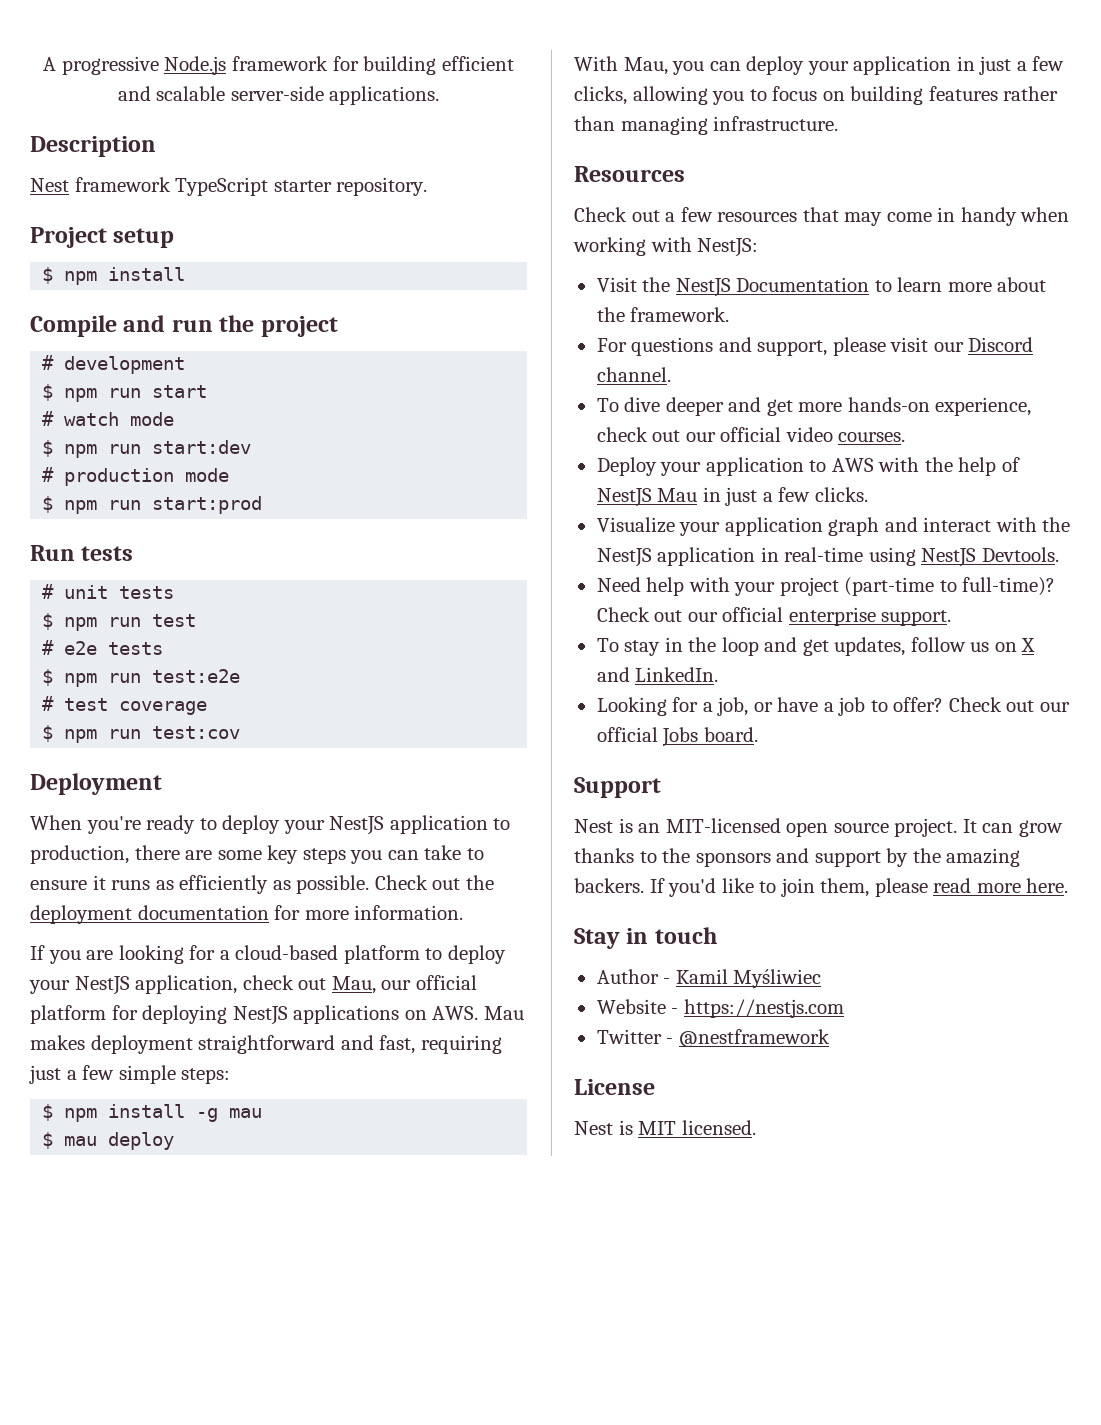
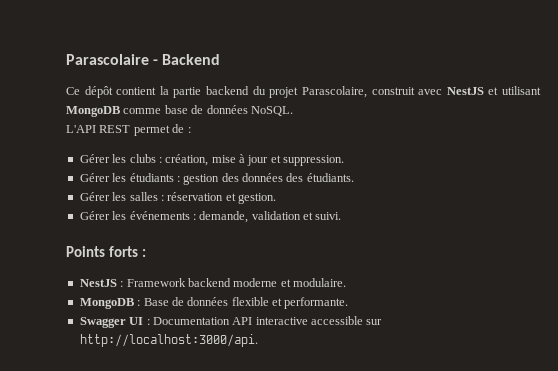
- A progressive Node.js framework for building efficient and scalable server-side applications.
- Description
- Nest framework TypeScript starter repository.
- Project setup
- $ npm install
- Compile and run the project
- # development
- $ npm run start
- # watch mode
- $ npm run start:dev
- # production mode
- $ npm run start:prod
- Run tests
- # unit tests
- $ npm run test
- # e2e tests
- $ npm run test:e2e
- # test coverage
- $ npm run test:cov
- Deployment
- When you're ready to deploy your NestJS application to production, there are some key steps you can take to ensure it runs as efficiently as possible. Check out the deployment documentation for more information.
- If you are looking for a cloud-based platform to deploy your NestJS application, check out Mau, our official platform for deploying NestJS applications on AWS. Mau makes deployment straightforward and fast, requiring just a few simple steps:
- $ npm install -g mau
- $ mau deploy
- With Mau, you can deploy your application in just a few clicks, allowing you to focus on building features rather than managing infrastructure.
- Resources
- Check out a few resources that may come in handy when working with NestJS:
- Visit the NestJS Documentation to learn more about the framework.
- For questions and support, please visit our Discord channel.
- To dive deeper and get more hands-on experience, check out our official video courses.
- Deploy your application to AWS with the help of NestJS Mau in just a few clicks.
- Visualize your application graph and interact with the NestJS application in real-time using NestJS Devtools.
- Need help with your project (part-time to full-time)? Check out our official enterprise support.
- To stay in the loop and get updates, follow us on X and LinkedIn.
- Looking for a job, or have a job to offer? Check out our official Jobs board.
- Support
- Nest is an MIT-licensed open source project. It can grow thanks to the sponsors and support by the amazing backers. If you'd like to join them, please read more here.
- Stay in touch
- Author - Kamil Myśliwiec
- Website - https://nestjs.com
- Twitter - @nestframework
- License
- Nest is MIT licensed.
+ Parascolaire - Backend
+ Ce dépôt contient la partie backend du projet Parascolaire, construit avec NestJS et utilisant MongoDB comme base de données NoSQL.
+ L'API REST permet de :
+ Gérer les clubs : création, mise à jour et suppression.
+ Gérer les étudiants : gestion des données des étudiants.
+ Gérer les salles : réservation et gestion.
+ Gérer les événements : demande, validation et suivi.
+ Points forts :
+ NestJS : Framework backend moderne et modulaire.
+ MongoDB : Base de données flexible et performante.
+ Swagger UI : Documentation API interactive accessible sur http://localhost:3000/api.

